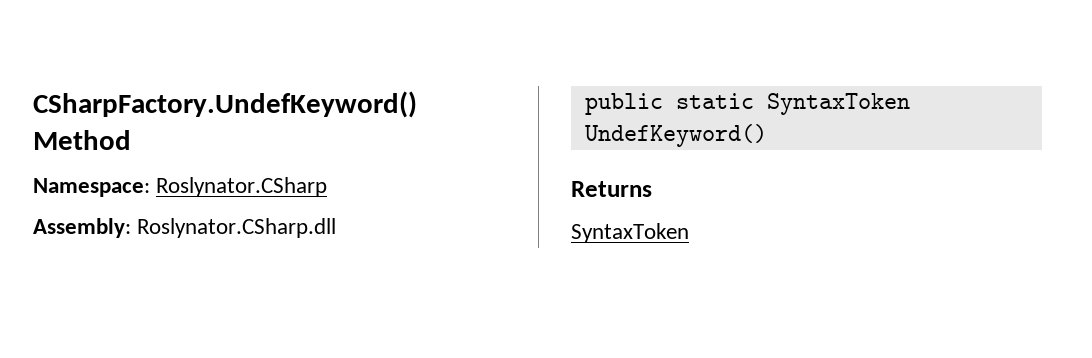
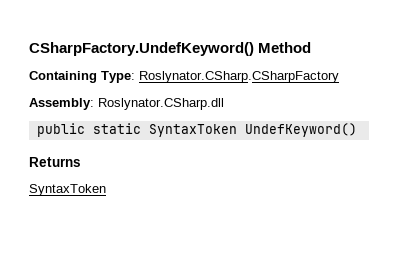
- Namespace: Roslynator.CSharp
+ Containing Type: Roslynator.CSharp.CSharpFactory

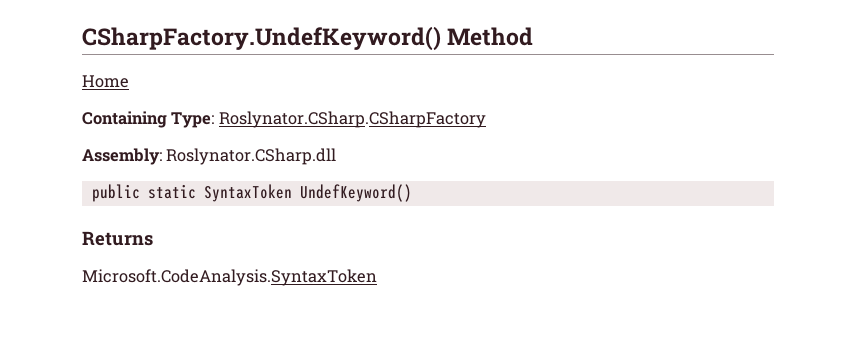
+ Home
  Returns
- SyntaxToken
+ Microsoft.CodeAnalysis.SyntaxToken

